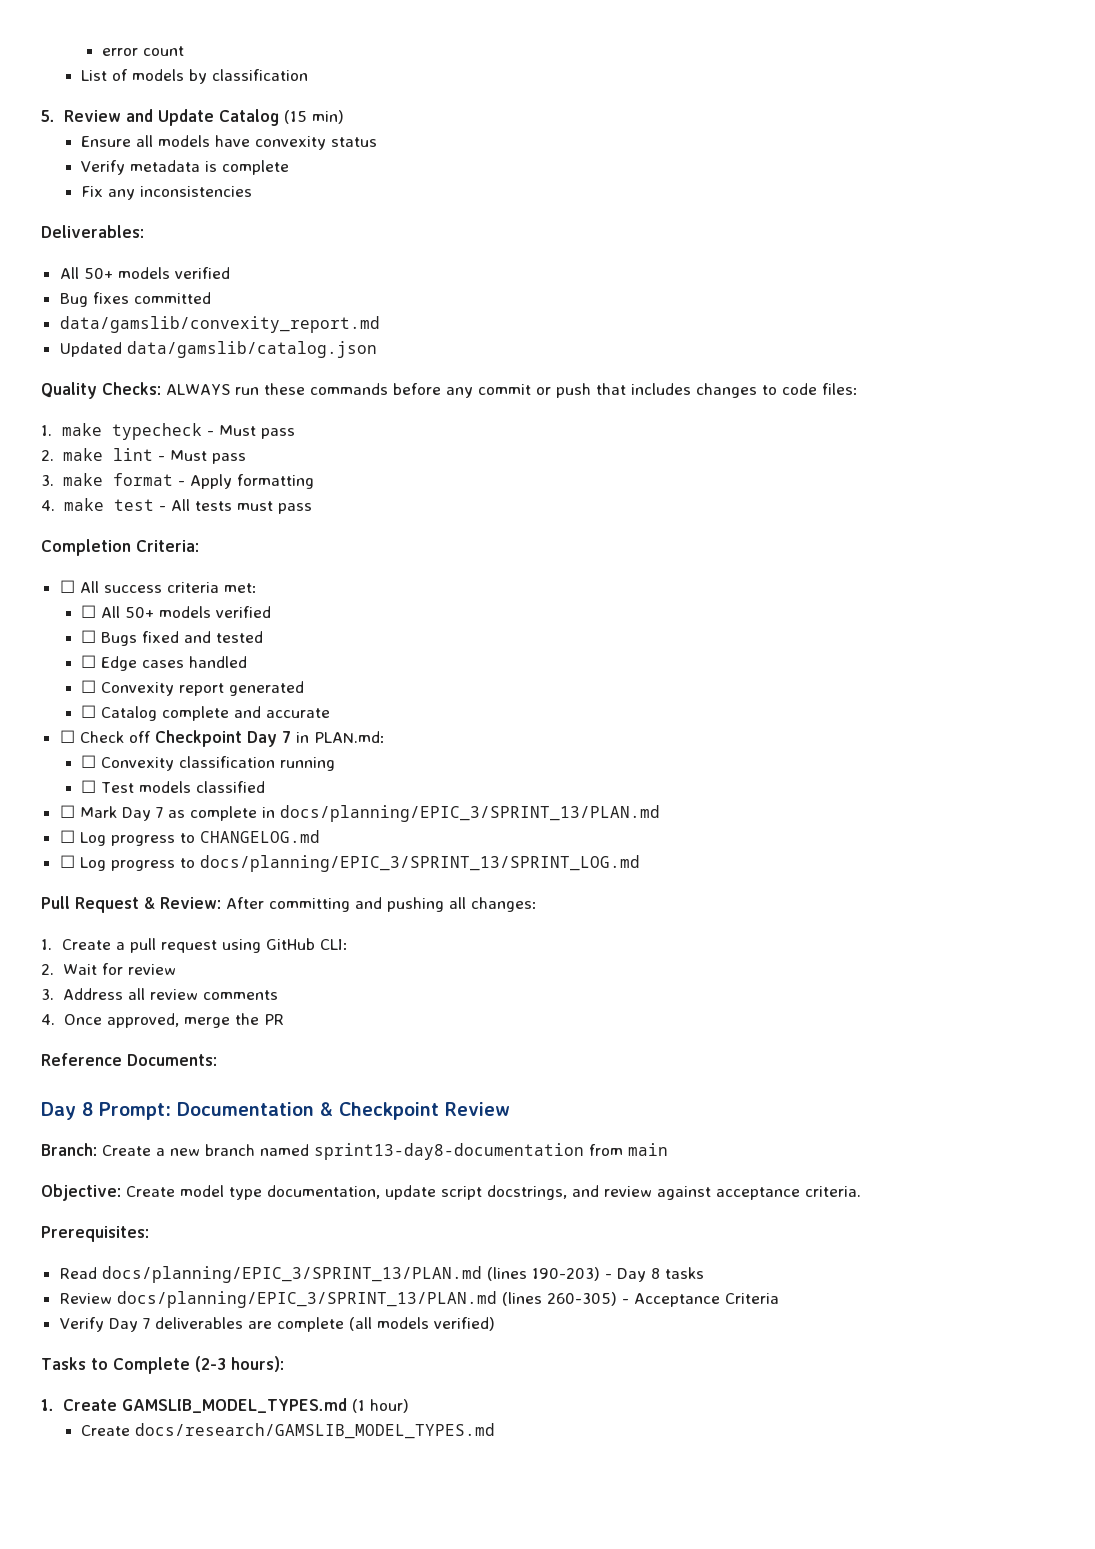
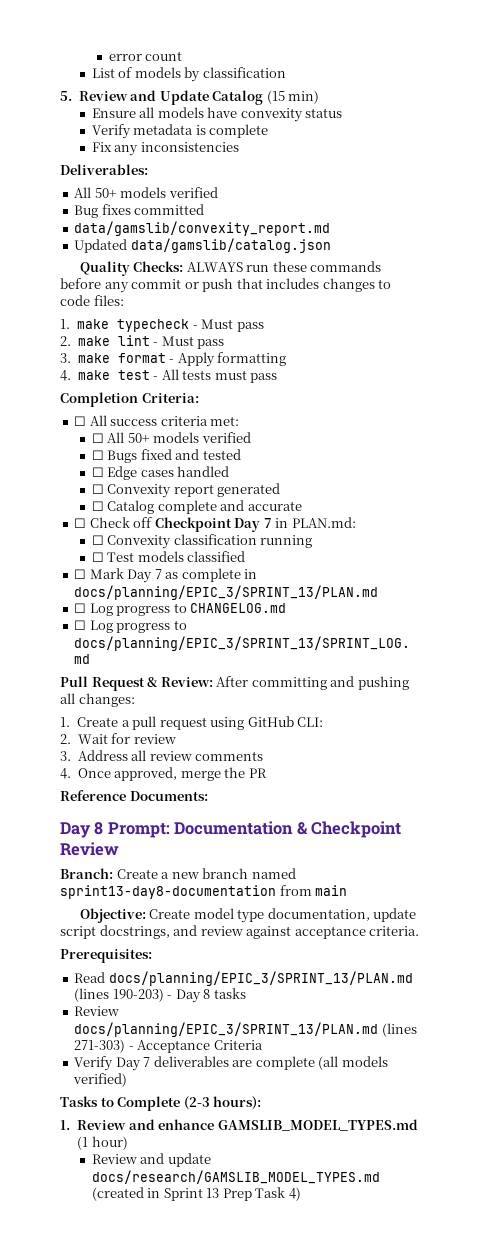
- Review docs/planning/EPIC_3/SPRINT_13/PLAN.md (lines 260-305) - Acceptance Criteria
+ Review docs/planning/EPIC_3/SPRINT_13/PLAN.md (lines 271-303) - Acceptance Criteria
- 1. Create GAMSLIB_MODEL_TYPES.md (1 hour)
+ 1. Review and enhance GAMSLIB_MODEL_TYPES.md (1 hour)
- Create docs/research/GAMSLIB_MODEL_TYPES.md
+ Review and update docs/research/GAMSLIB_MODEL_TYPES.md (created in Sprint 13 Prep Task 4)

